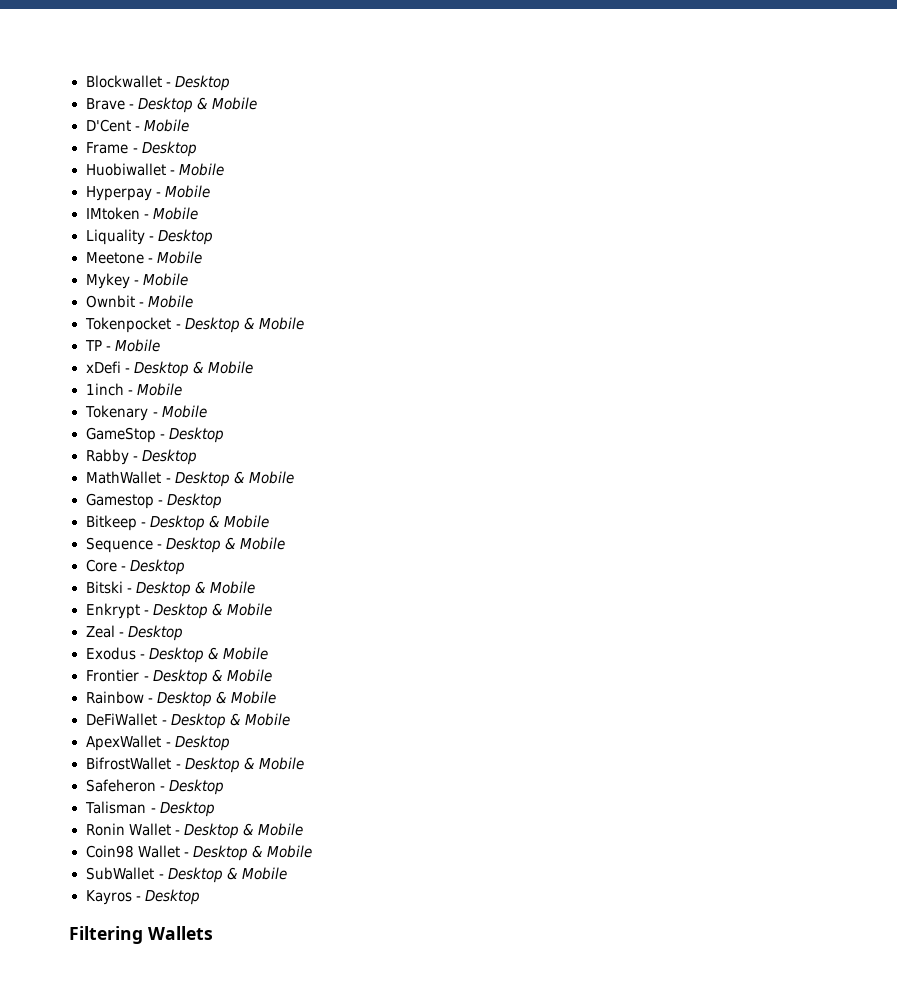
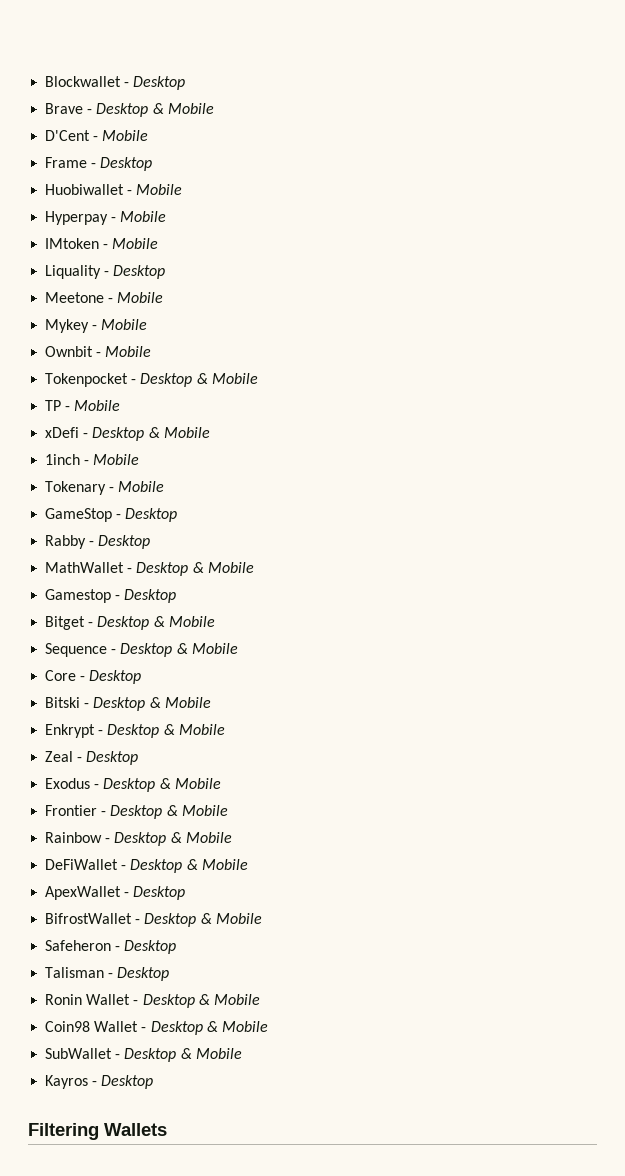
- Bitkeep - Desktop & Mobile
+ Bitget - Desktop & Mobile

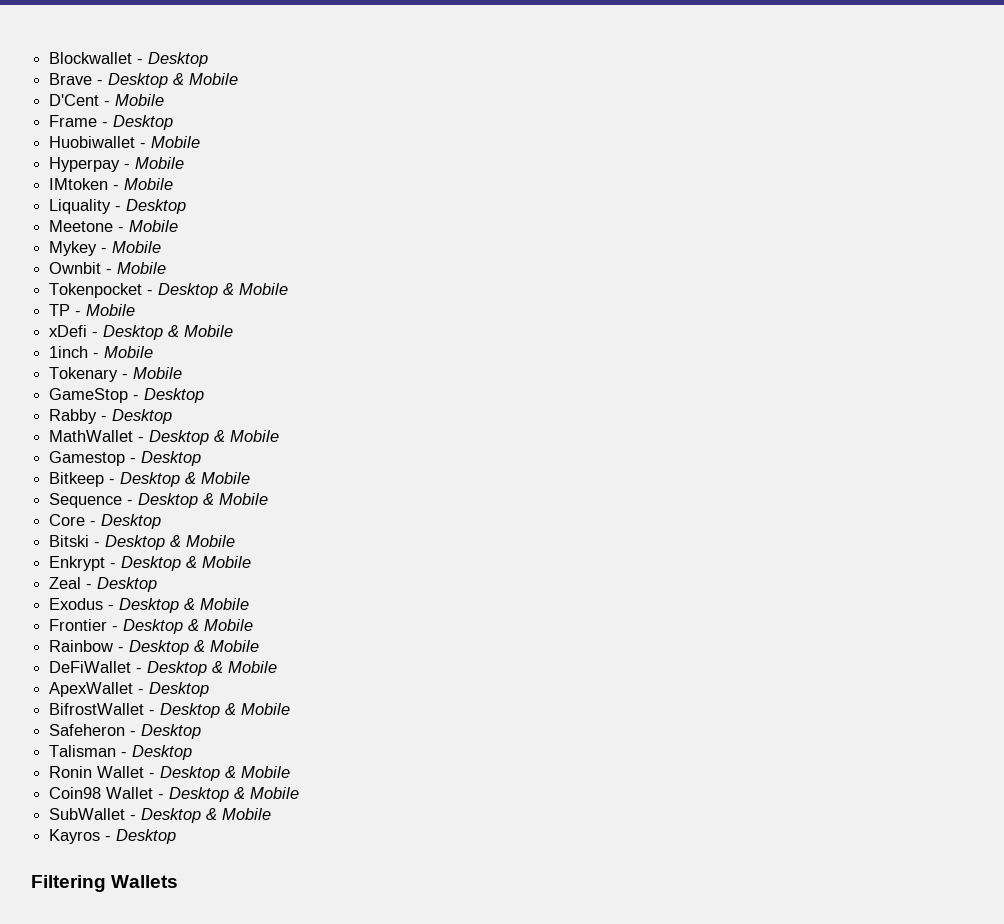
- Bitget - Desktop & Mobile
+ Bitkeep - Desktop & Mobile

